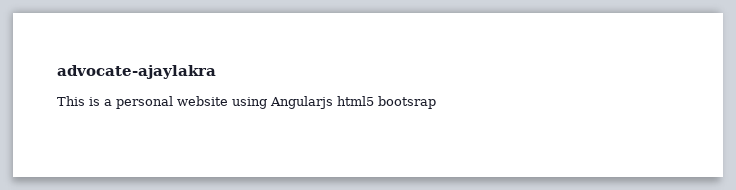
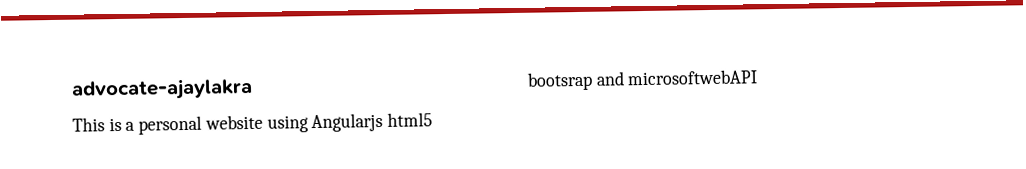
- This is a personal website using Angularjs html5 bootsrap
+ This is a personal website using Angularjs html5 bootsrap and microsoftwebAPI

